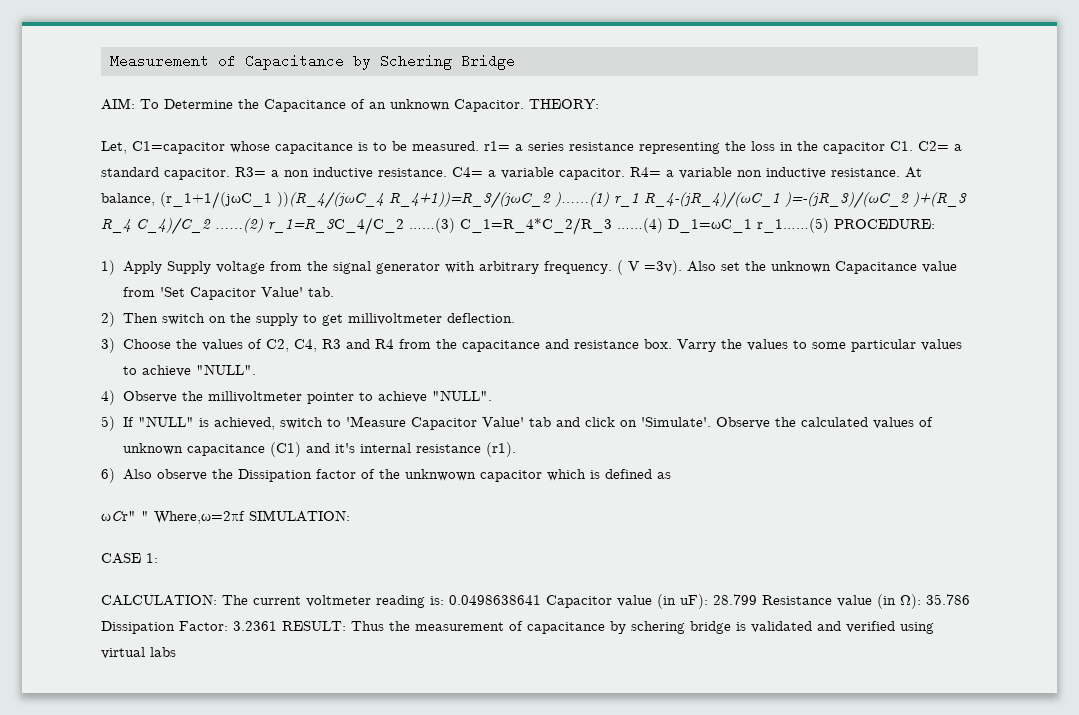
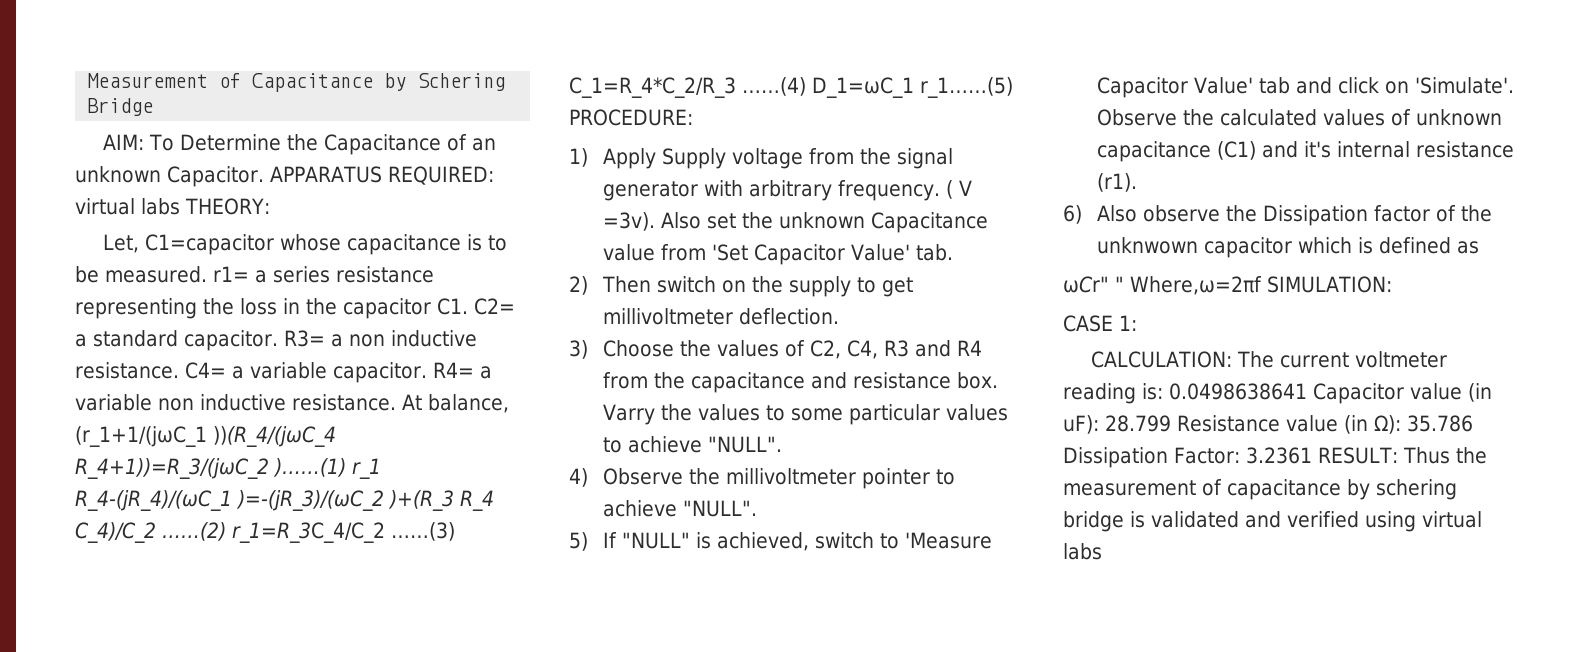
- THEORY:
+ APPARATUS REQUIRED: virtual labs THEORY:

